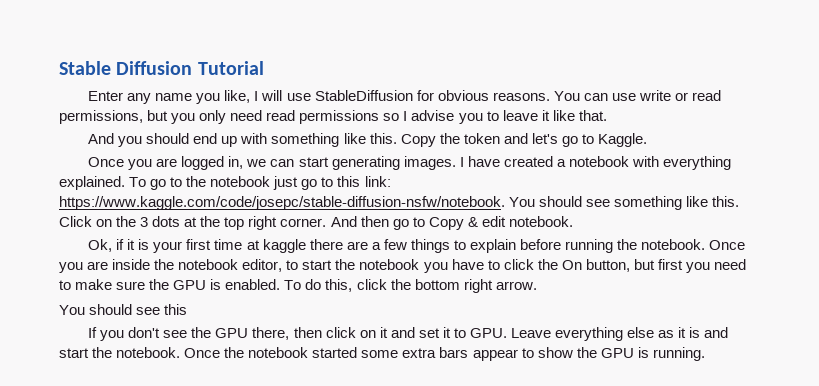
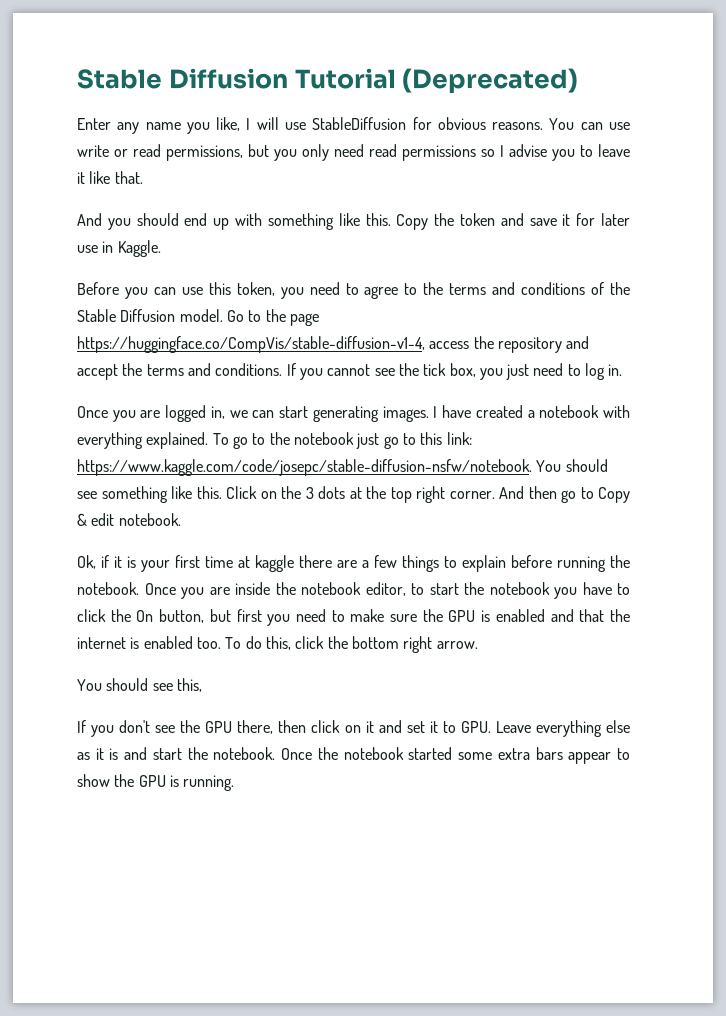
- Stable Diffusion Tutorial
+ Stable Diffusion Tutorial (Deprecated)
- Copy the token and let's go to Kaggle.
+ Copy the token and save it for later use in Kaggle.
+ Before you can use this token, you need to agree to the terms and conditions of the Stable Diffusion model. Go to the page https://huggingface.co/CompVis/stable-diffusion-v1-4, access the repository and accept the terms and conditions. If you cannot see the tick box, you just need to log in.
- Once you are inside the notebook editor, to start the notebook you have to click the On button, but first you need to make sure the GPU is enabled.
+ Once you are inside the notebook editor, to start the notebook you have to click the On button, but first you need to make sure the GPU is enabled and that the internet is enabled too.
- You should see this
+ You should see this,

